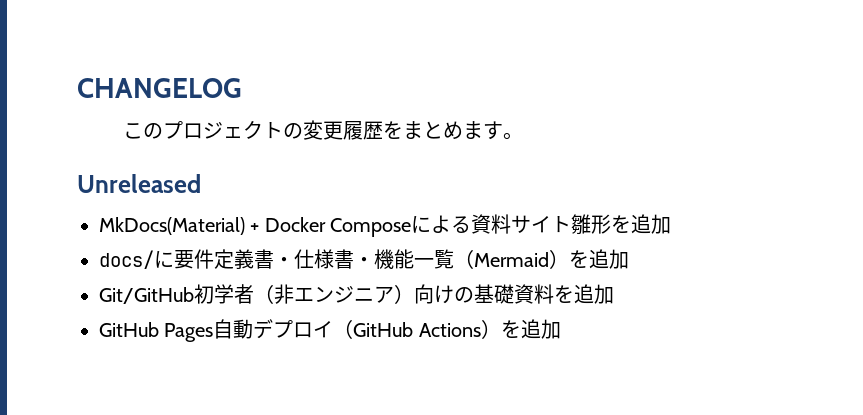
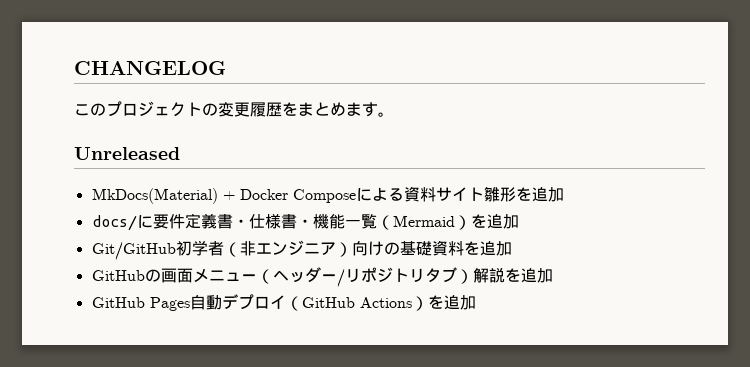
+ GitHubの画面メニュー（ヘッダー/リポジトリタブ）解説を追加

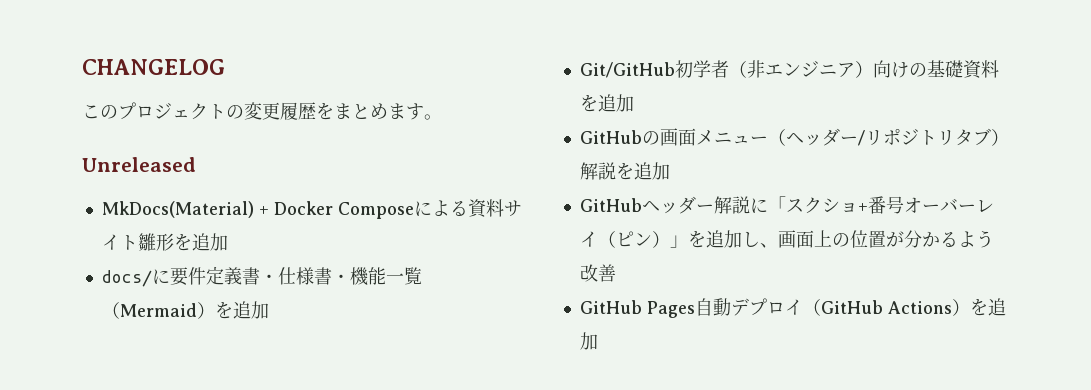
+ GitHubヘッダー解説に「スクショ+番号オーバーレイ（ピン）」を追加し、画面上の位置が分かるよう改善

